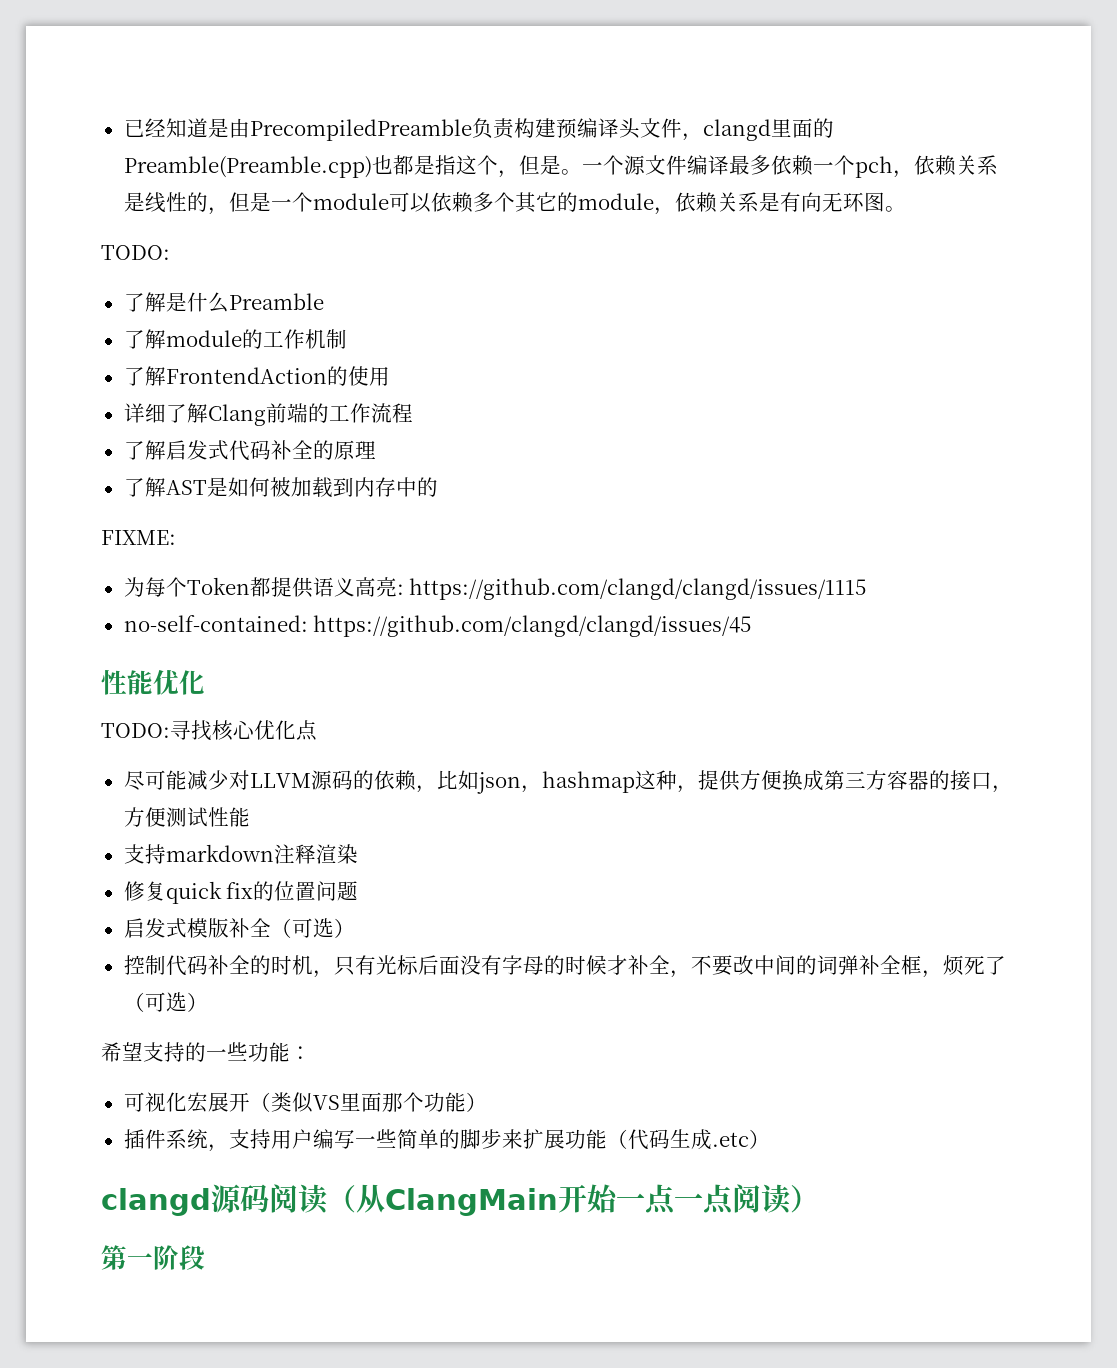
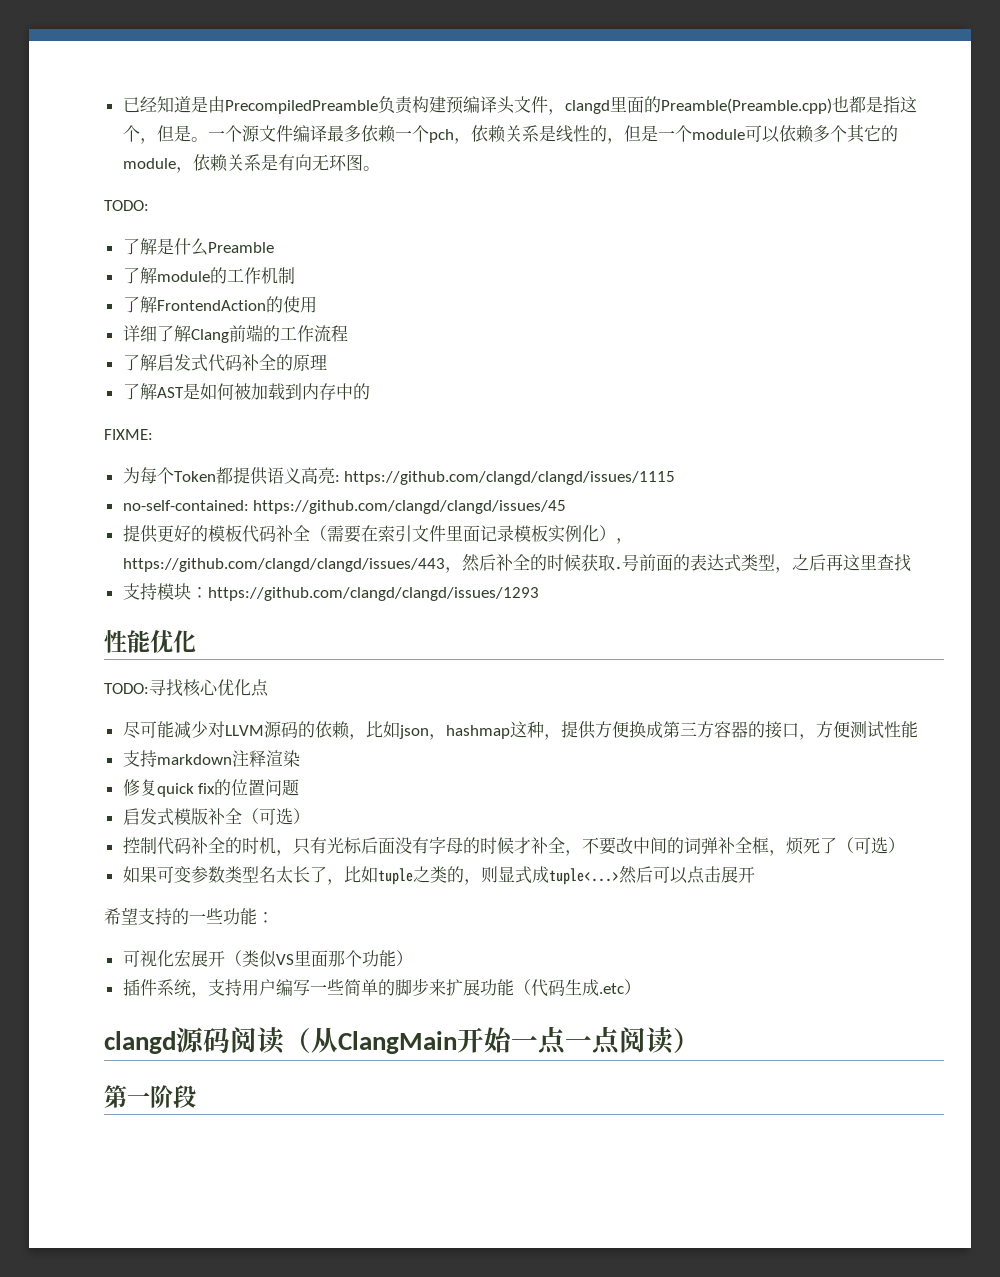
+ 提供更好的模板代码补全（需要在索引文件里面记录模板实例化），https://github.com/clangd/clangd/issues/443，然后补全的时候获取.号前面的表达式类型，之后再这里查找
+ 支持模块：https://github.com/clangd/clangd/issues/1293
+ 如果可变参数类型名太长了，比如tuple之类的，则显式成tuple<...>然后可以点击展开

